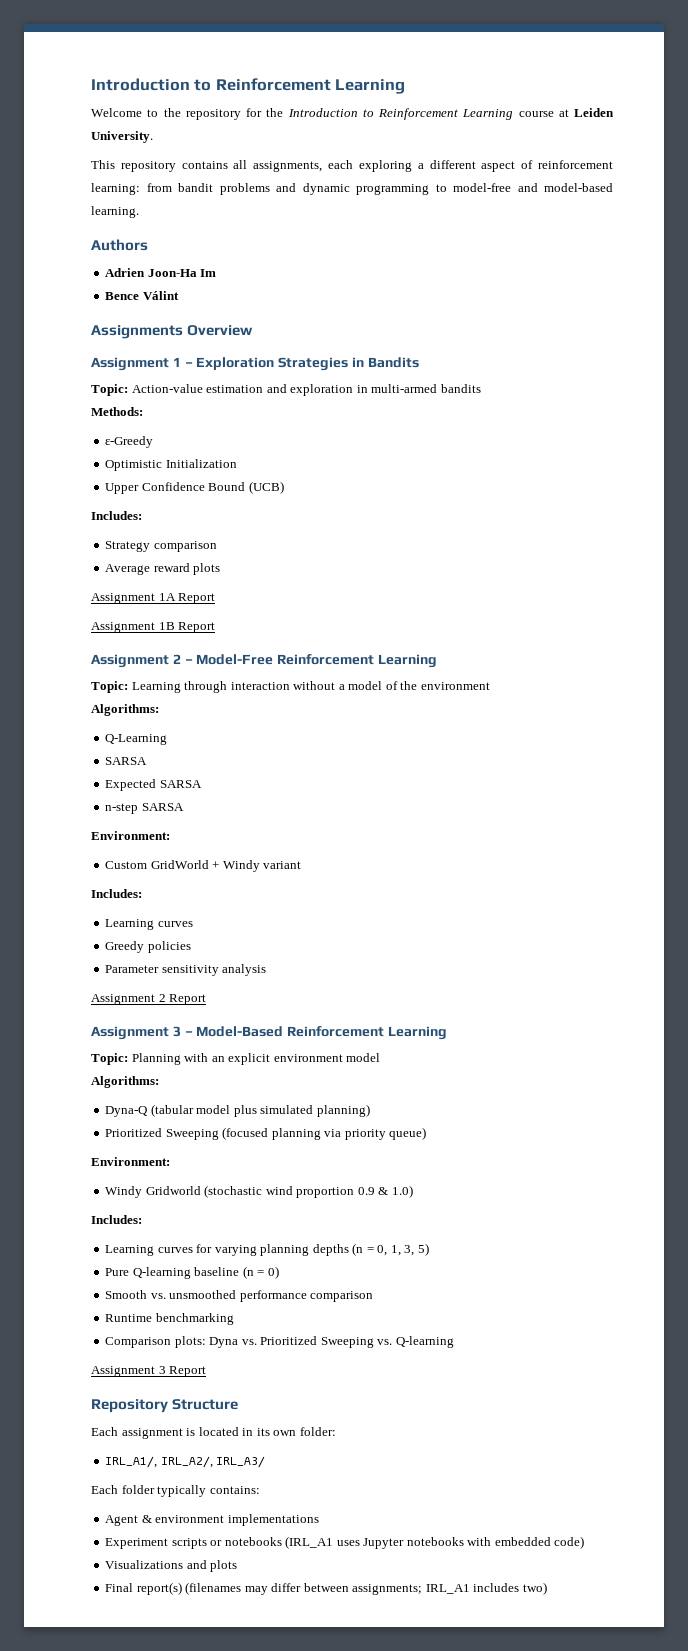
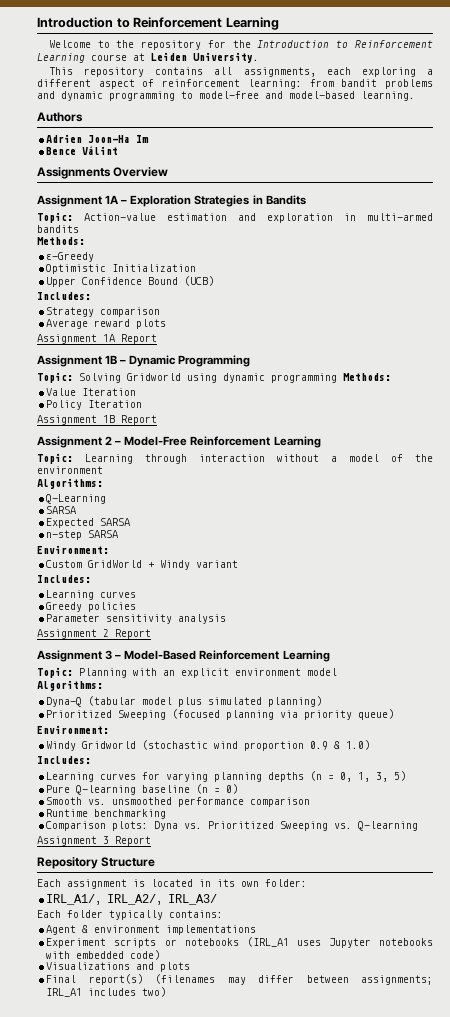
- Assignment 1 – Exploration Strategies in Bandits
+ Assignment 1A – Exploration Strategies in Bandits
+ Assignment 1B – Dynamic Programming
+ Topic: Solving Gridworld using dynamic programming Methods:
+ Value Iteration
+ Policy Iteration

